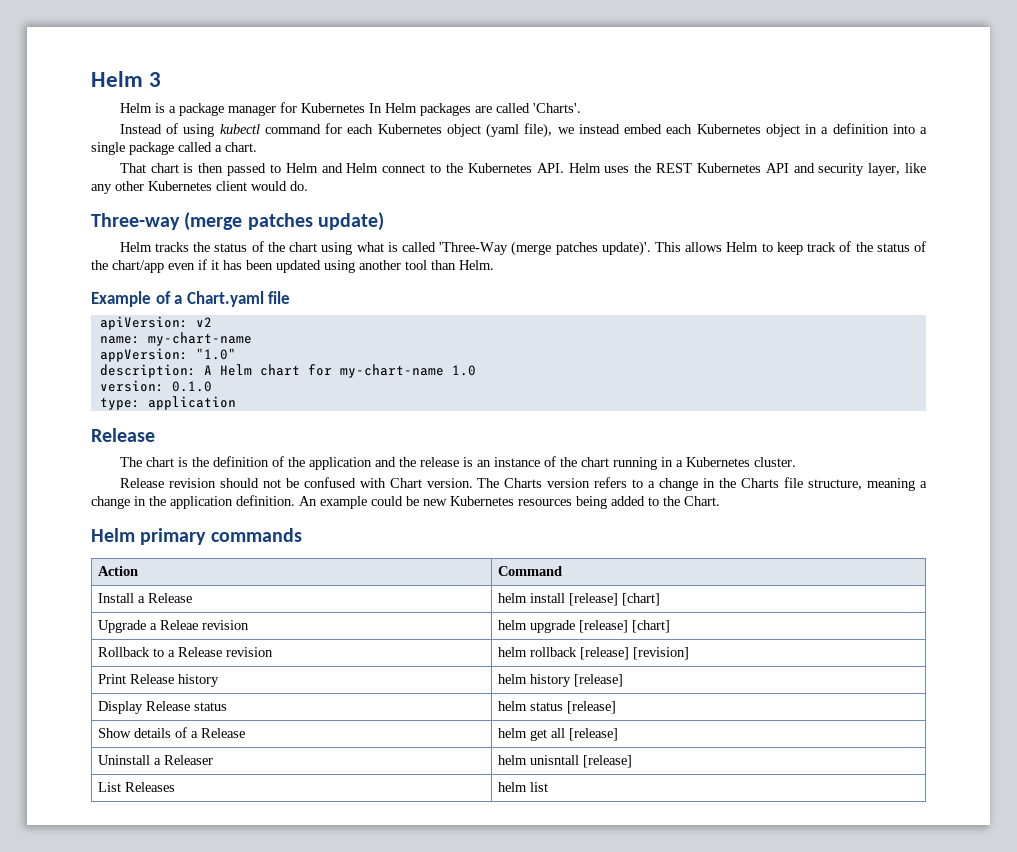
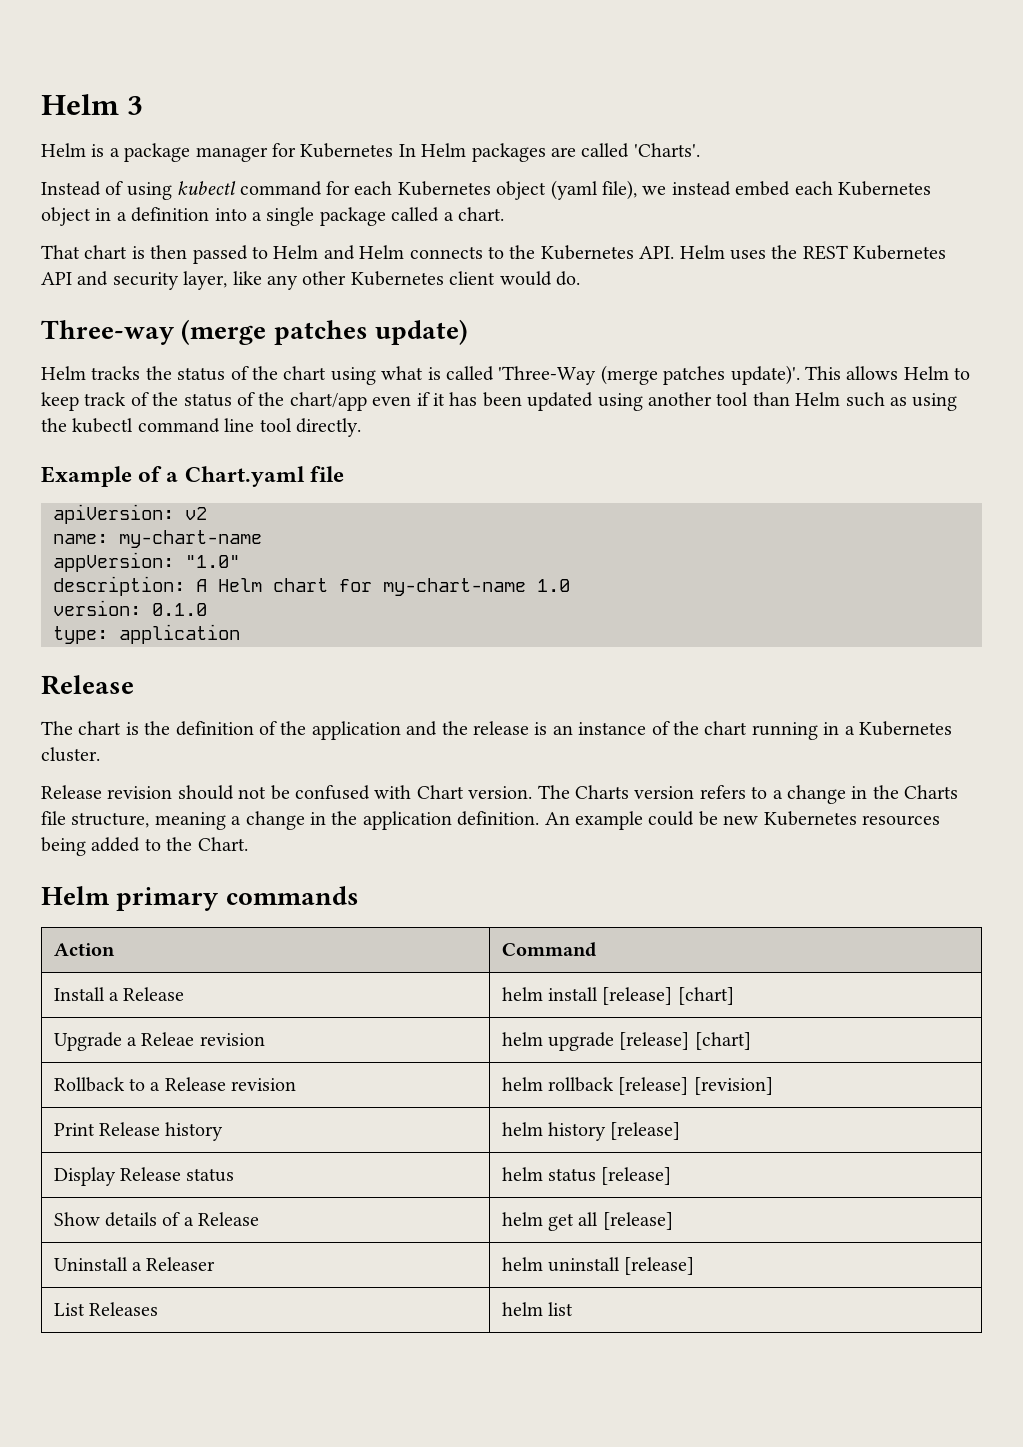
- That chart is then passed to Helm and Helm connect to the Kubernetes API. Helm uses the REST Kubernetes API and security layer, like any other Kubernetes client would do.
+ That chart is then passed to Helm and Helm connects to the Kubernetes API. Helm uses the REST Kubernetes API and security layer, like any other Kubernetes client would do.
- This allows Helm to keep track of the status of the chart/app even if it has been updated using another tool than Helm.
+ This allows Helm to keep track of the status of the chart/app even if it has been updated using another tool than Helm such as using the kubectl command line tool directly.
- Uninstall a Releaser | helm unisntall [release]
+ Uninstall a Releaser | helm uninstall [release]

